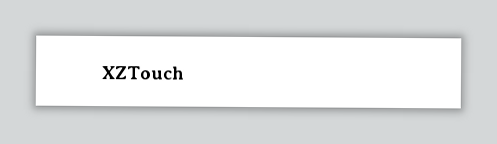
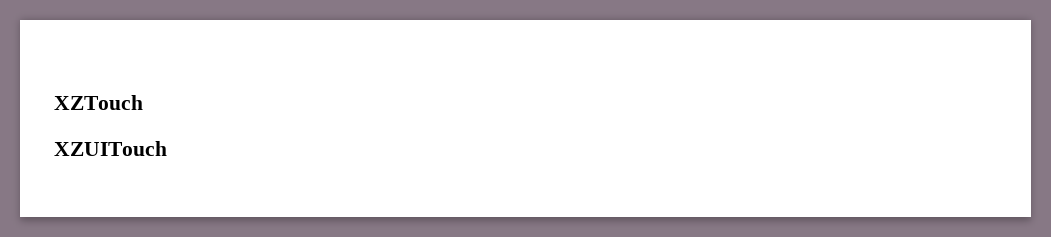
+ XZUITouch

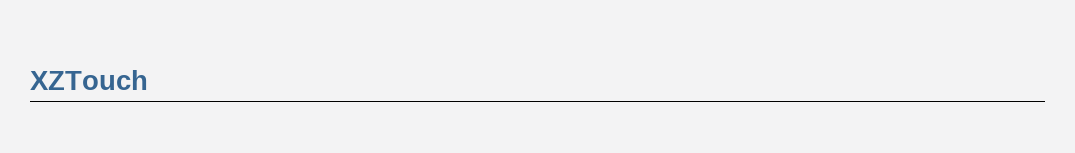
- XZUITouch

